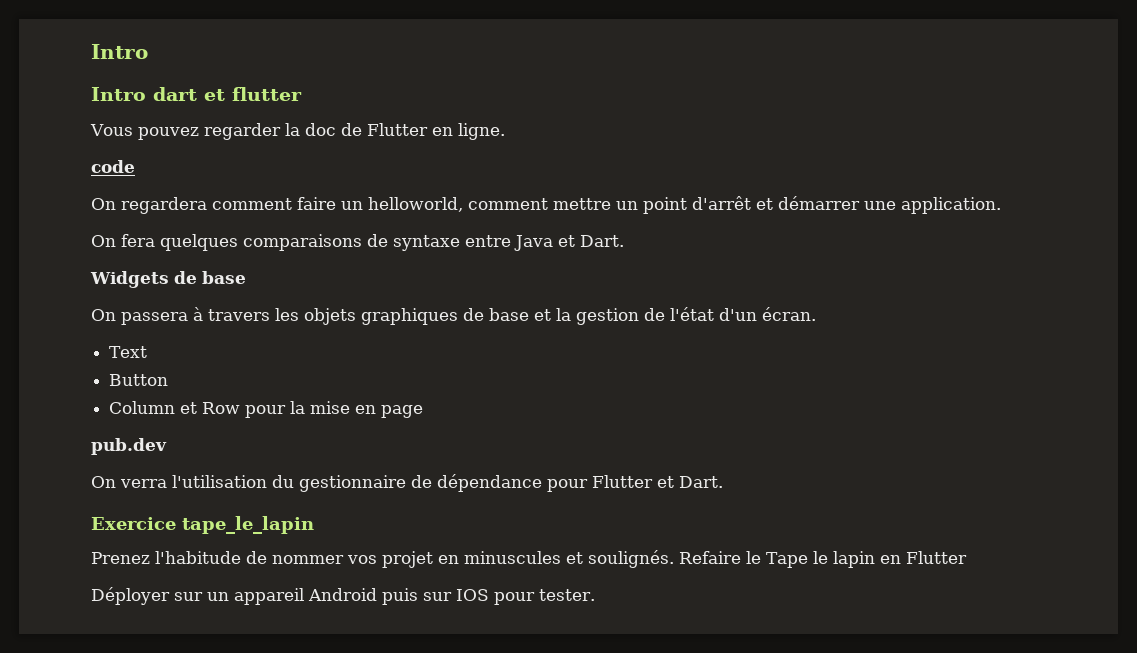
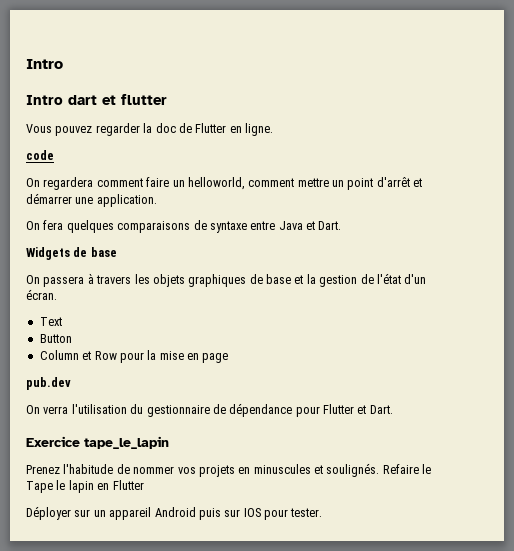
- Prenez l'habitude de nommer vos projet en minuscules et soulignés.
+ Prenez l'habitude de nommer vos projets en minuscules et soulignés.

